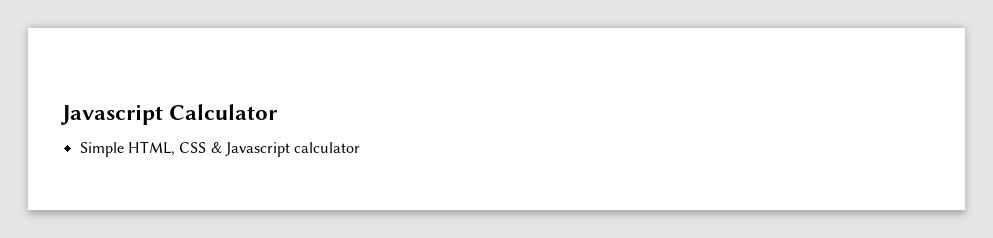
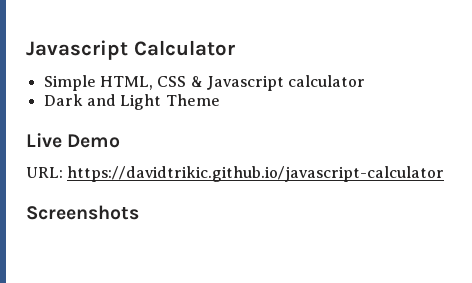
+ Dark and Light Theme
+ Live Demo
+ URL: https://davidtrikic.github.io/javascript-calculator
+ Screenshots

